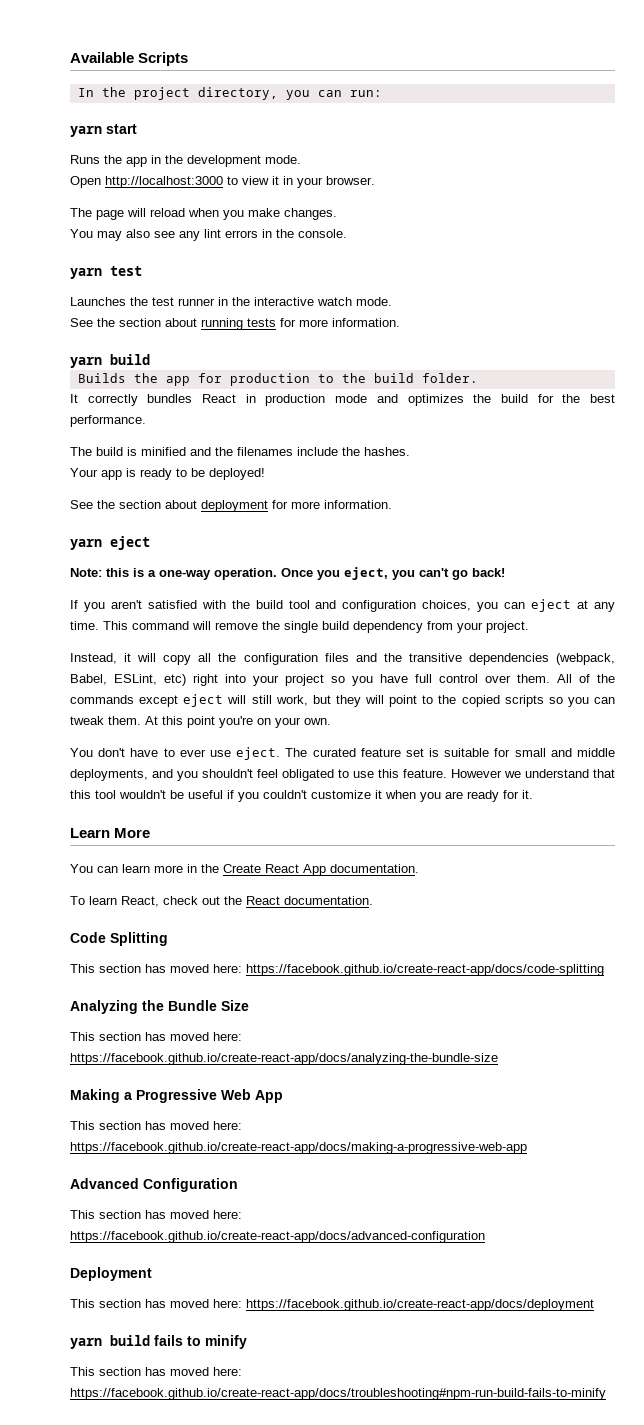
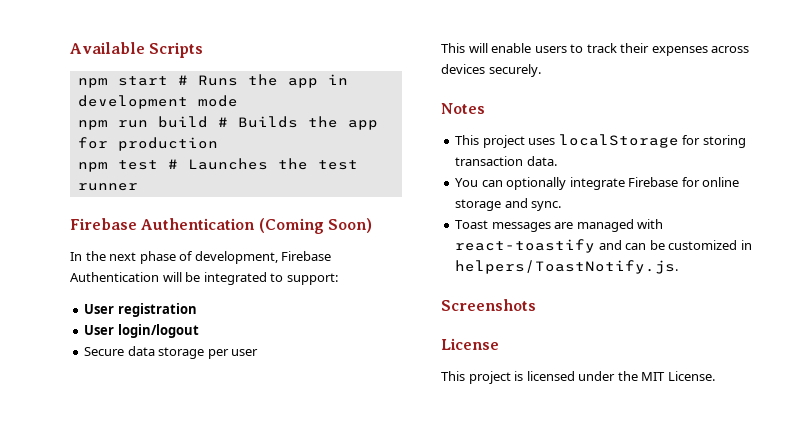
- In the project directory, you can run:
- yarn start
- Runs the app in the development mode.
- Open http://localhost:3000 to view it in your browser.
- The page will reload when you make changes.
- You may also see any lint errors in the console.
- yarn test
- Launches the test runner in the interactive watch mode.
- See the section about running tests for more information.
- yarn build
- Builds the app for production to the build folder.
- It correctly bundles React in production mode and optimizes the build for the best performance.
- The build is minified and the filenames include the hashes.
- Your app is ready to be deployed!
- See the section about deployment for more information.
- yarn eject
- Note: this is a one-way operation. Once you eject, you can't go back!
- If you aren't satisfied with the build tool and configuration choices, you can eject at any time. This command will remove the single build dependency from your project.
- Instead, it will copy all the configuration files and the transitive dependencies (webpack, Babel, ESLint, etc) right into your project so you have full control over them. All of the commands except eject will still work, but they will point to the copied scripts so you can tweak them. At this point you're on your own.
- You don't have to ever use eject. The curated feature set is suitable for small and middle deployments, and you shouldn't feel obligated to use this feature. However we understand that this tool wouldn't be useful if you couldn't customize it when you are ready for it.
- Learn More
- You can learn more in the Create React App documentation.
- To learn React, check out the React documentation.
- Code Splitting
- This section has moved here: https://facebook.github.io/create-react-app/docs/code-splitting
- Analyzing the Bundle Size
- This section has moved here: https://facebook.github.io/create-react-app/docs/analyzing-the-bundle-size
- Making a Progressive Web App
- This section has moved here: https://facebook.github.io/create-react-app/docs/making-a-progressive-web-app
- Advanced Configuration
- This section has moved here: https://facebook.github.io/create-react-app/docs/advanced-configuration
- Deployment
- This section has moved here: https://facebook.github.io/create-react-app/docs/deployment
- yarn build fails to minify
- This section has moved here: https://facebook.github.io/create-react-app/docs/troubleshooting#npm-run-build-fails-to-minify
+ npm start # Runs the app in development mode
+ npm run build # Builds the app for production
+ npm test # Launches the test runner
+ Firebase Authentication (Coming Soon)
+ In the next phase of development, Firebase Authentication will be integrated to support:
+ User registration
+ User login/logout
+ Secure data storage per user
+ This will enable users to track their expenses across devices securely.
+ Notes
+ This project uses localStorage for storing transaction data.
+ You can optionally integrate Firebase for online storage and sync.
+ Toast messages are managed with react-toastify and can be customized in helpers/ToastNotify.js.
+ Screenshots
+ License
+ This project is licensed under the MIT License.

